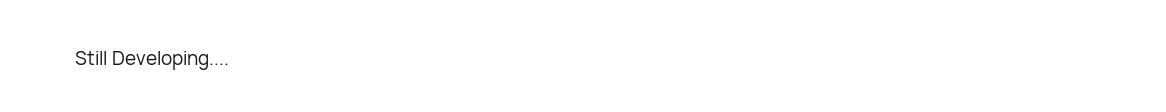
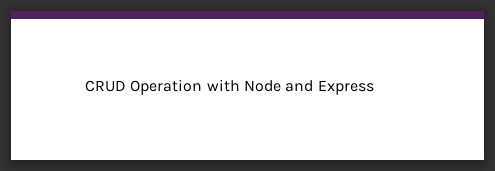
- Still Developing....
+ CRUD Operation with Node and Express

